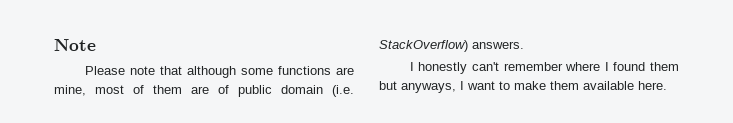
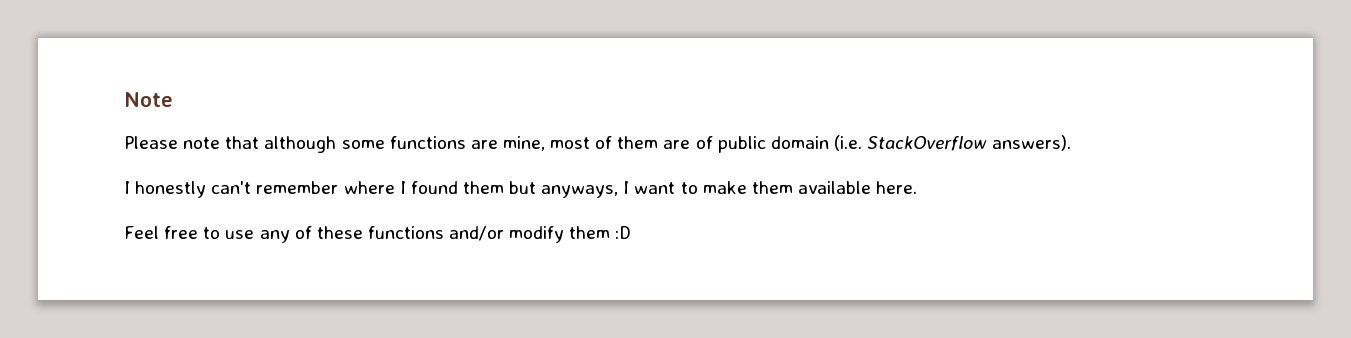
- Please note that although some functions are mine, most of them are of public domain (i.e. StackOverflow) answers.
+ Please note that although some functions are mine, most of them are of public domain (i.e. StackOverflow answers).
+ Feel free to use any of these functions and/or modify them :D

